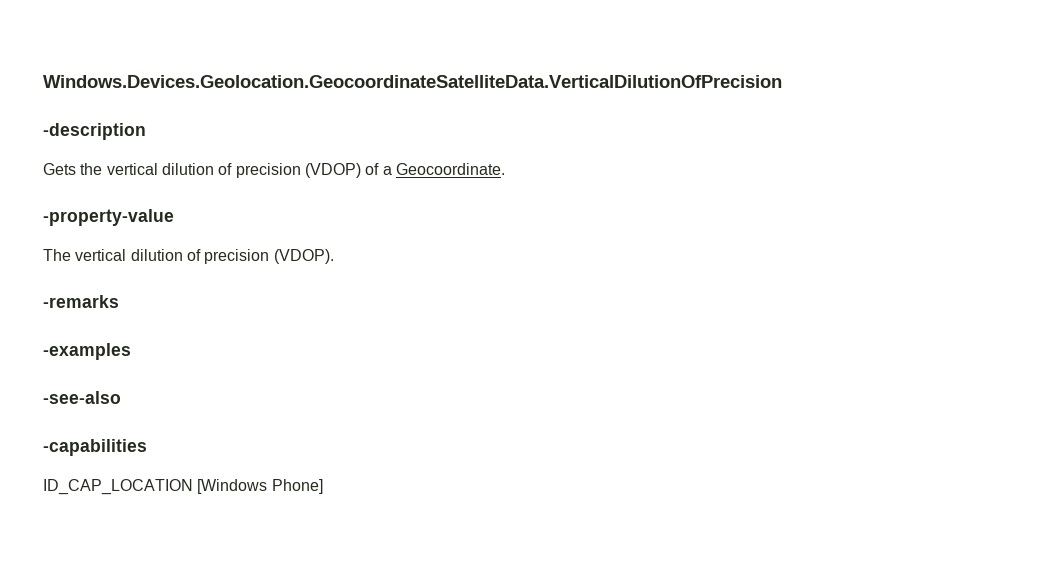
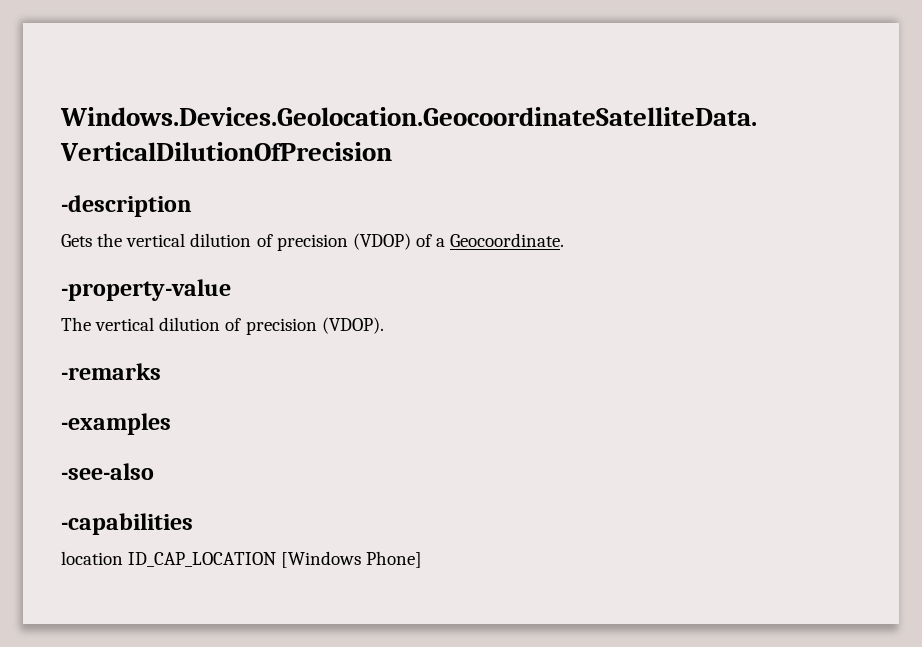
- ID_CAP_LOCATION [Windows Phone]
+ location ID_CAP_LOCATION [Windows Phone]

